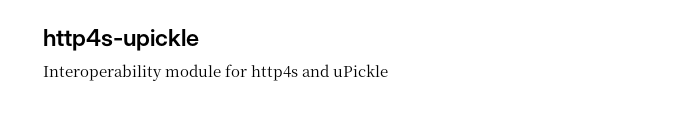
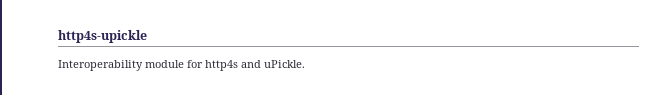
- Interoperability module for http4s and uPickle
+ Interoperability module for http4s and uPickle.

